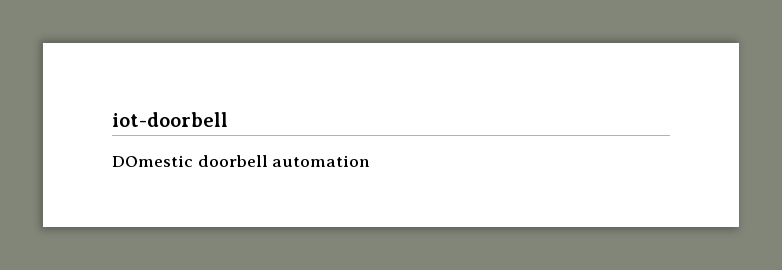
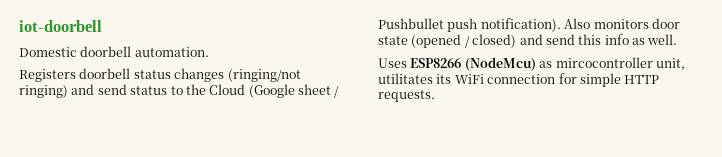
- DOmestic doorbell automation
+ Domestic doorbell automation.
+ Registers doorbell status changes (ringing/not ringing) and send status to the Cloud (Google sheet / Pushbullet push notification). Also monitors door state (opened / closed) and send this info as well.
+ Uses ESP8266 (NodeMcu) as mircocontroller unit, utilitates its WiFi connection for simple HTTP requests.

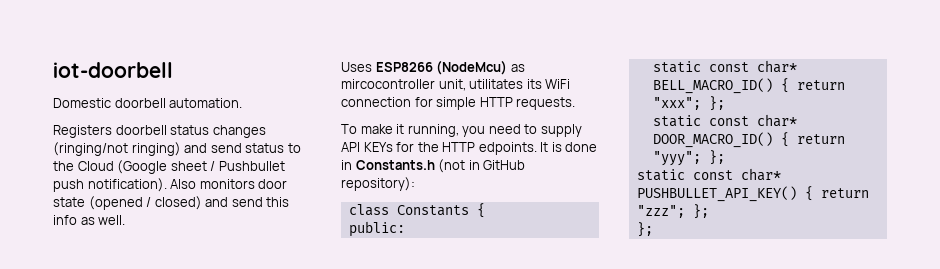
+ To make it running, you need to supply API KEYs for the HTTP edpoints. It is done in Constants.h (not in GitHub repository):
+ class Constants {
+ public:
+ static const char* BELL_MACRO_ID() { return "xxx"; };
+ static const char* DOOR_MACRO_ID() { return "yyy"; };
+ static const char* PUSHBULLET_API_KEY() { return "zzz"; };
+ };

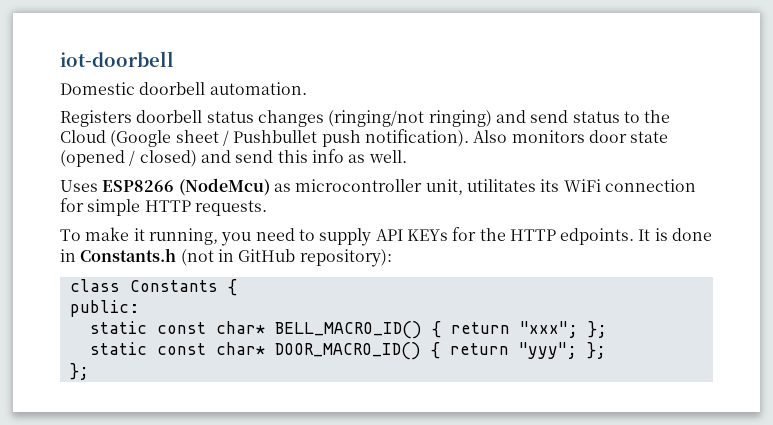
- Uses ESP8266 (NodeMcu) as mircocontroller unit, utilitates its WiFi connection for simple HTTP requests.
+ Uses ESP8266 (NodeMcu) as microcontroller unit, utilitates its WiFi connection for simple HTTP requests.
  static const char* DOOR_MACRO_ID() { return "yyy"; };
- static const char* PUSHBULLET_API_KEY() { return "zzz"; };

